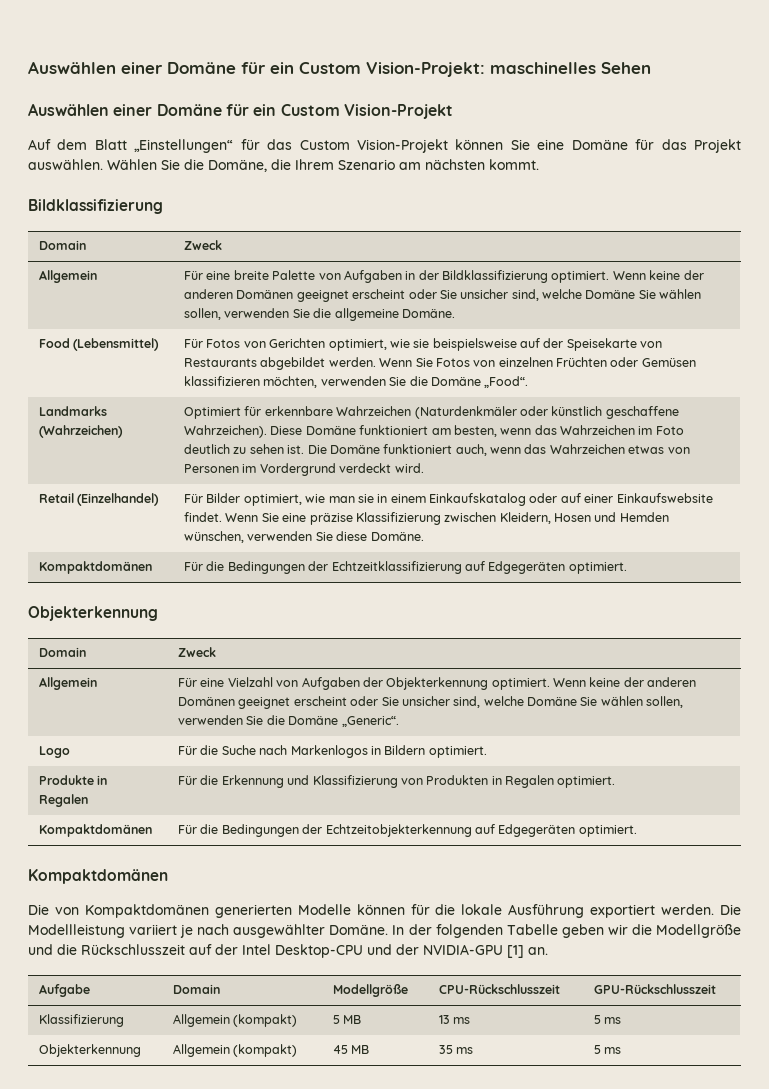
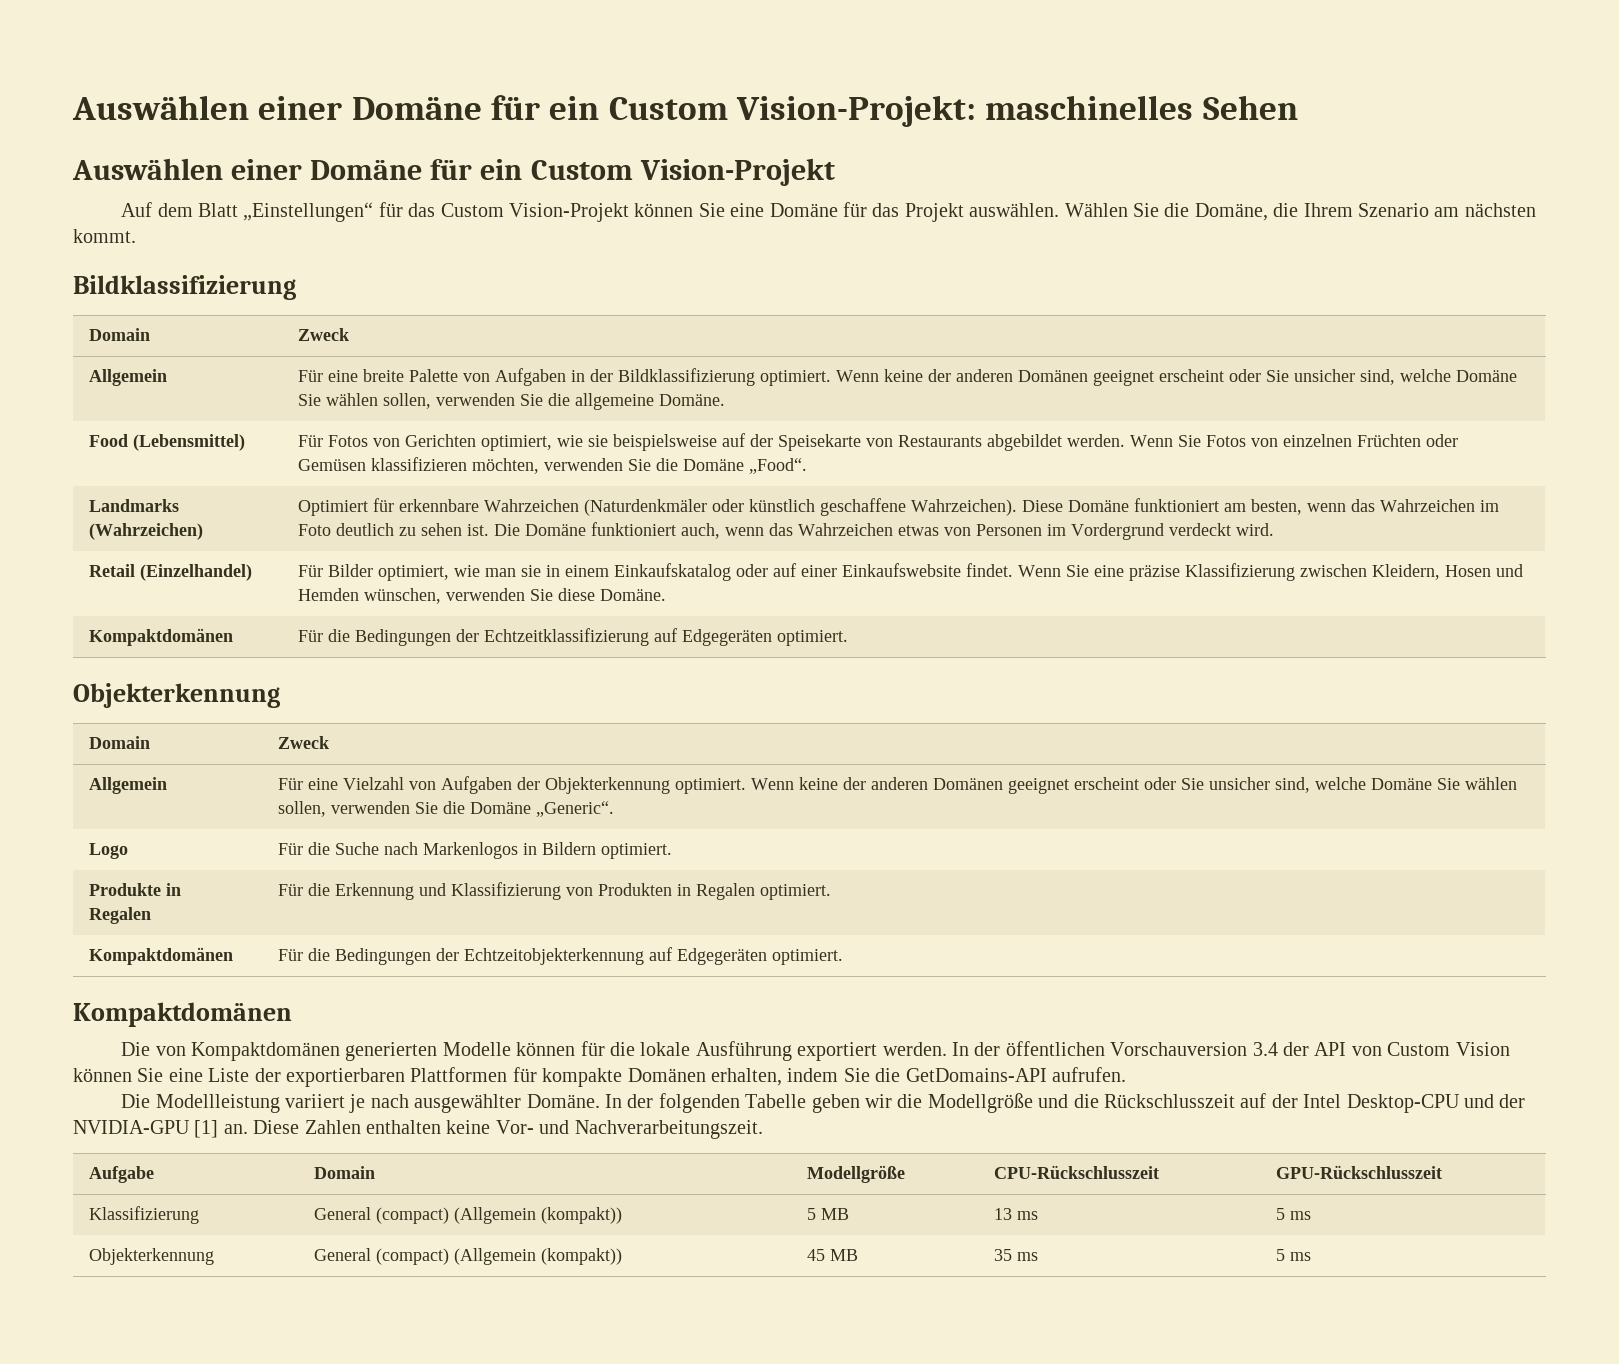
- Die von Kompaktdomänen generierten Modelle können für die lokale Ausführung exportiert werden. Die Modellleistung variiert je nach ausgewählter Domäne.
+ Die von Kompaktdomänen generierten Modelle können für die lokale Ausführung exportiert werden. In der öffentlichen Vorschauversion 3.4 der API von Custom Vision können Sie eine Liste der exportierbaren Plattformen für kompakte Domänen erhalten, indem Sie die GetDomains-API aufrufen.
+ Die Modellleistung variiert je nach ausgewählter Domäne.
+ Diese Zahlen enthalten keine Vor- und Nachverarbeitungszeit.
- Klassifizierung | Allgemein (kompakt) | 5 MB | 13 ms | 5 ms
+ Klassifizierung | General (compact) (Allgemein (kompakt)) | 5 MB | 13 ms | 5 ms
- Objekterkennung | Allgemein (kompakt) | 45 MB | 35 ms | 5 ms
+ Objekterkennung | General (compact) (Allgemein (kompakt)) | 45 MB | 35 ms | 5 ms

